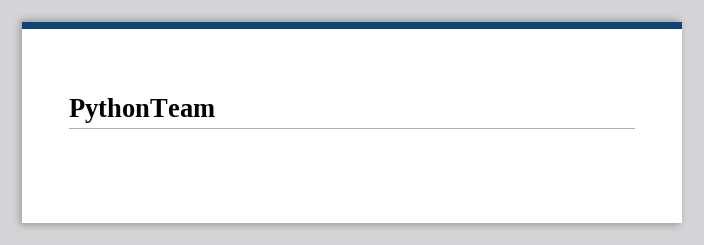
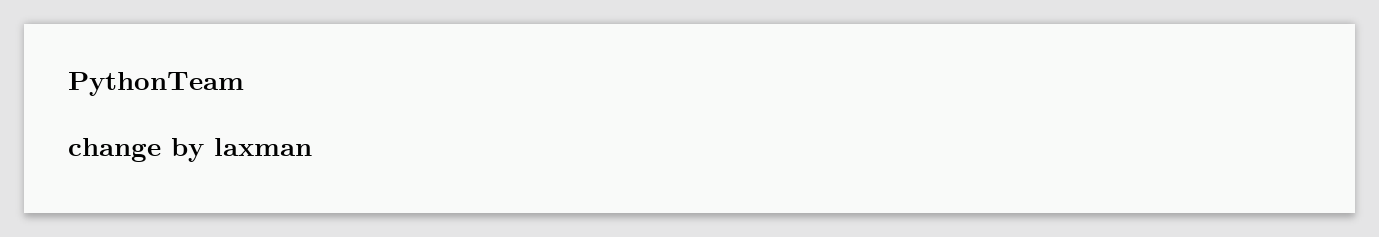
+ change by laxman

